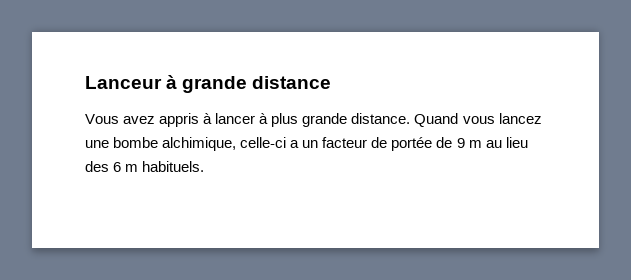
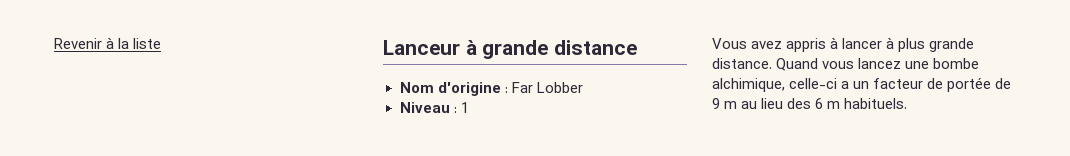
+ Revenir à la liste
+ Nom d'origine : Far Lobber
+ Niveau : 1

